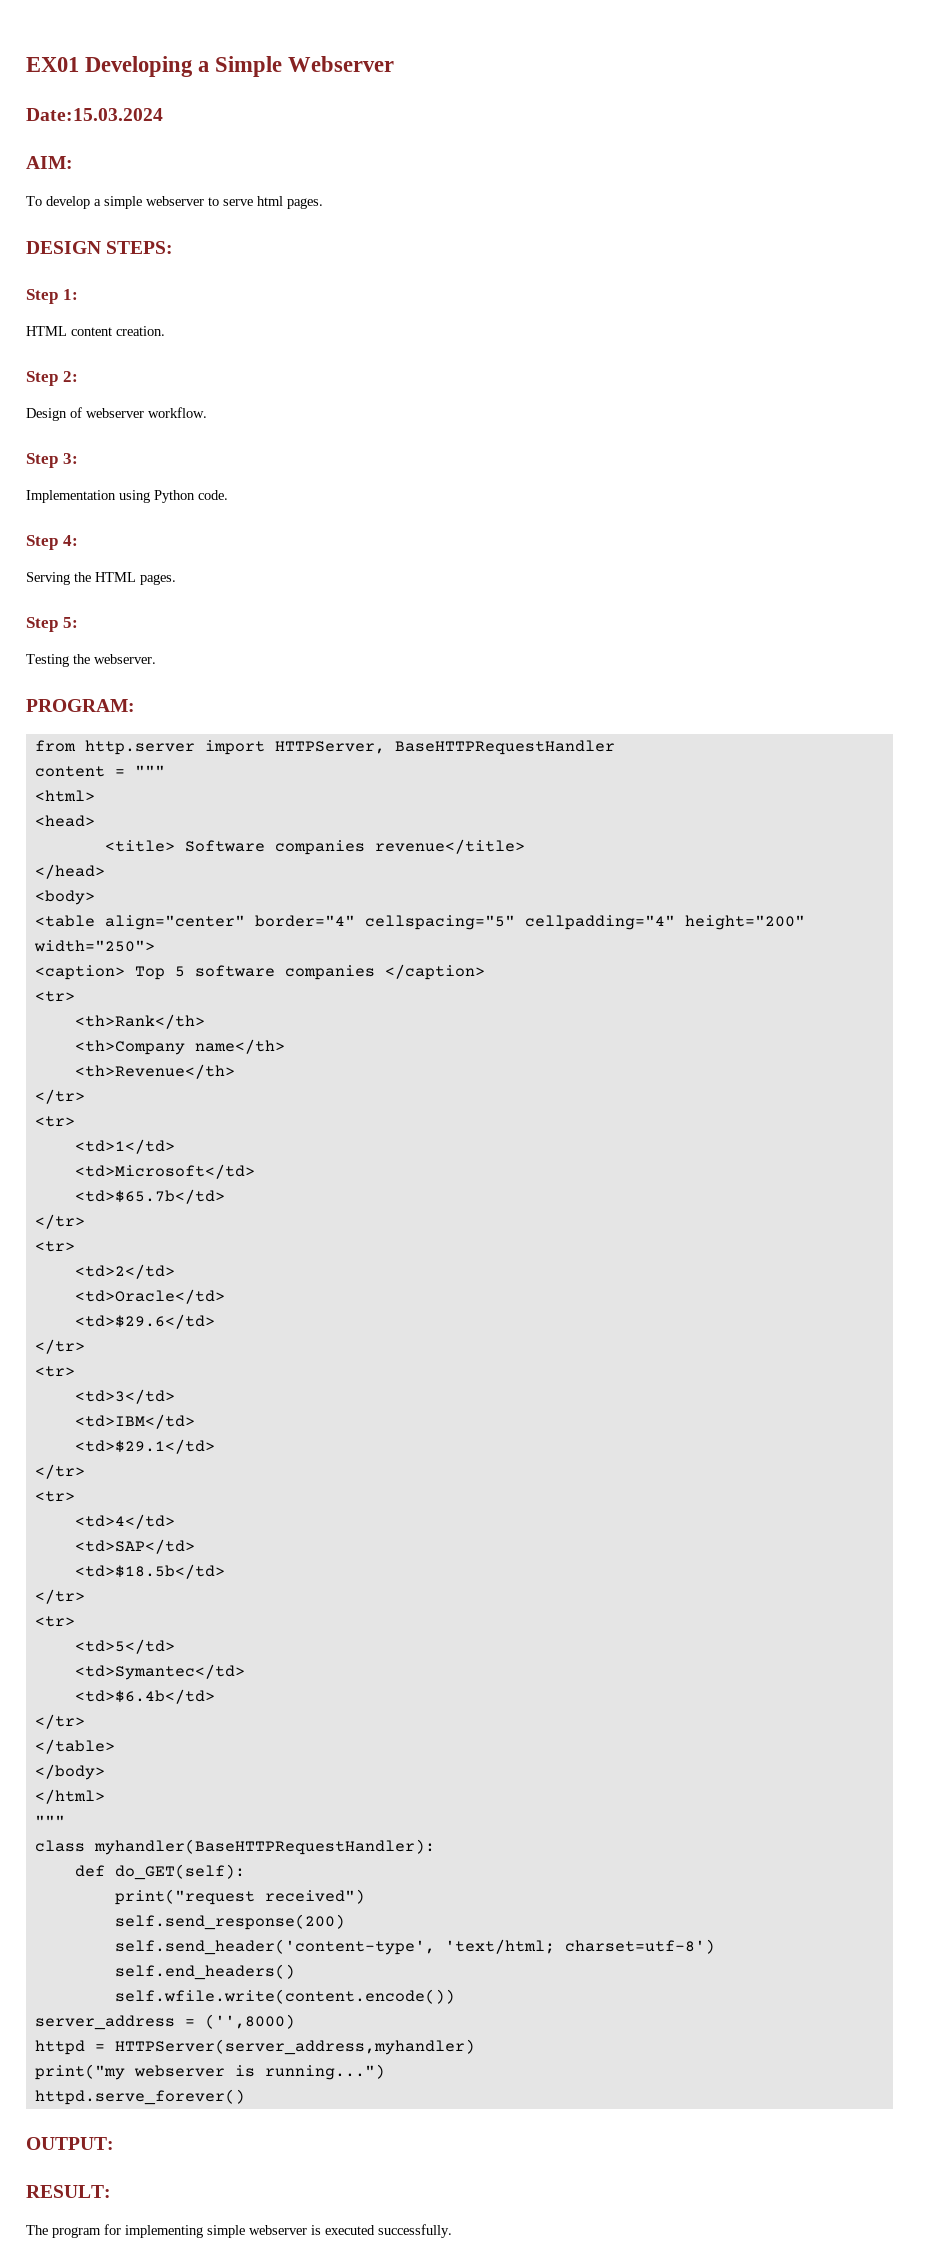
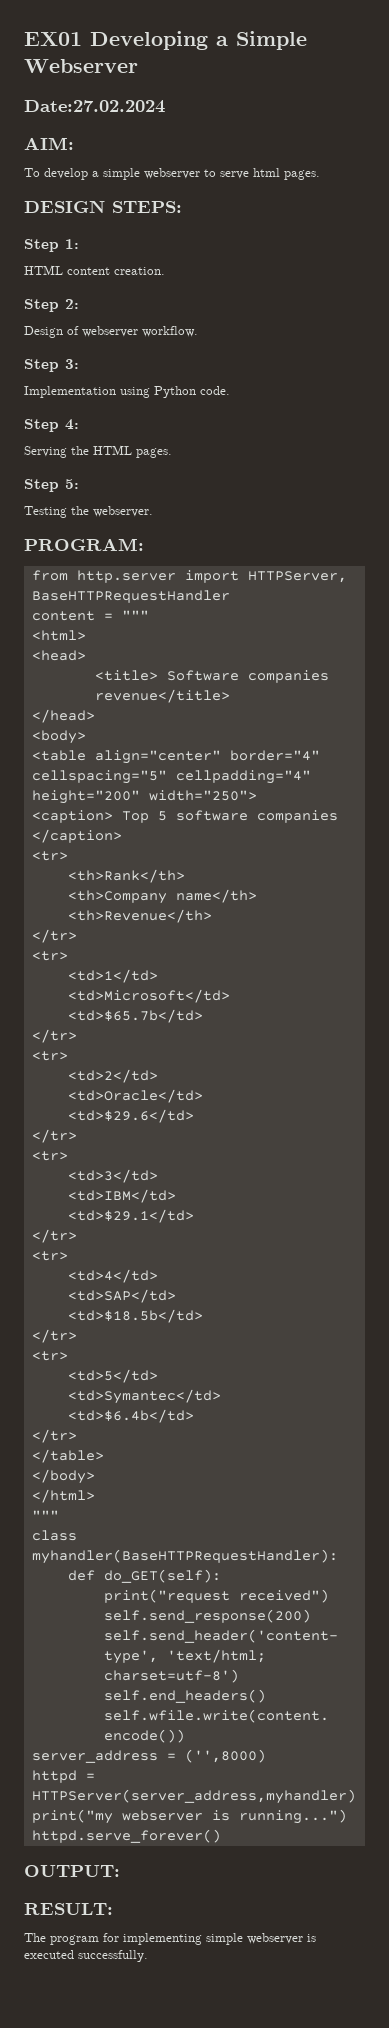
- Date:15.03.2024
+ Date:27.02.2024

